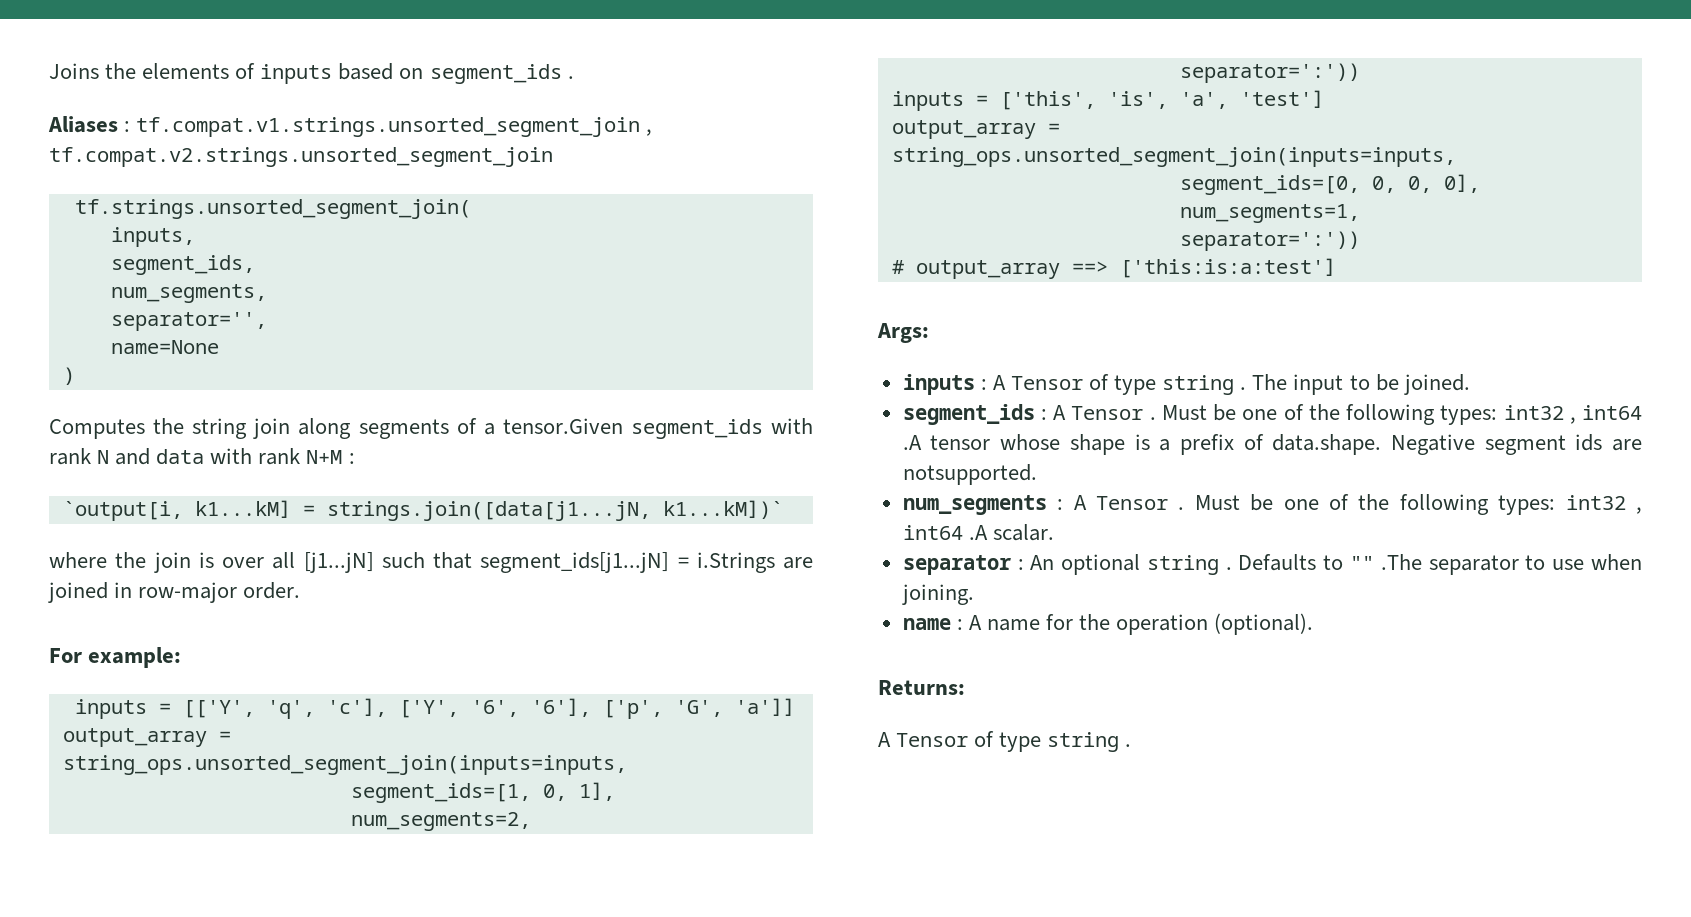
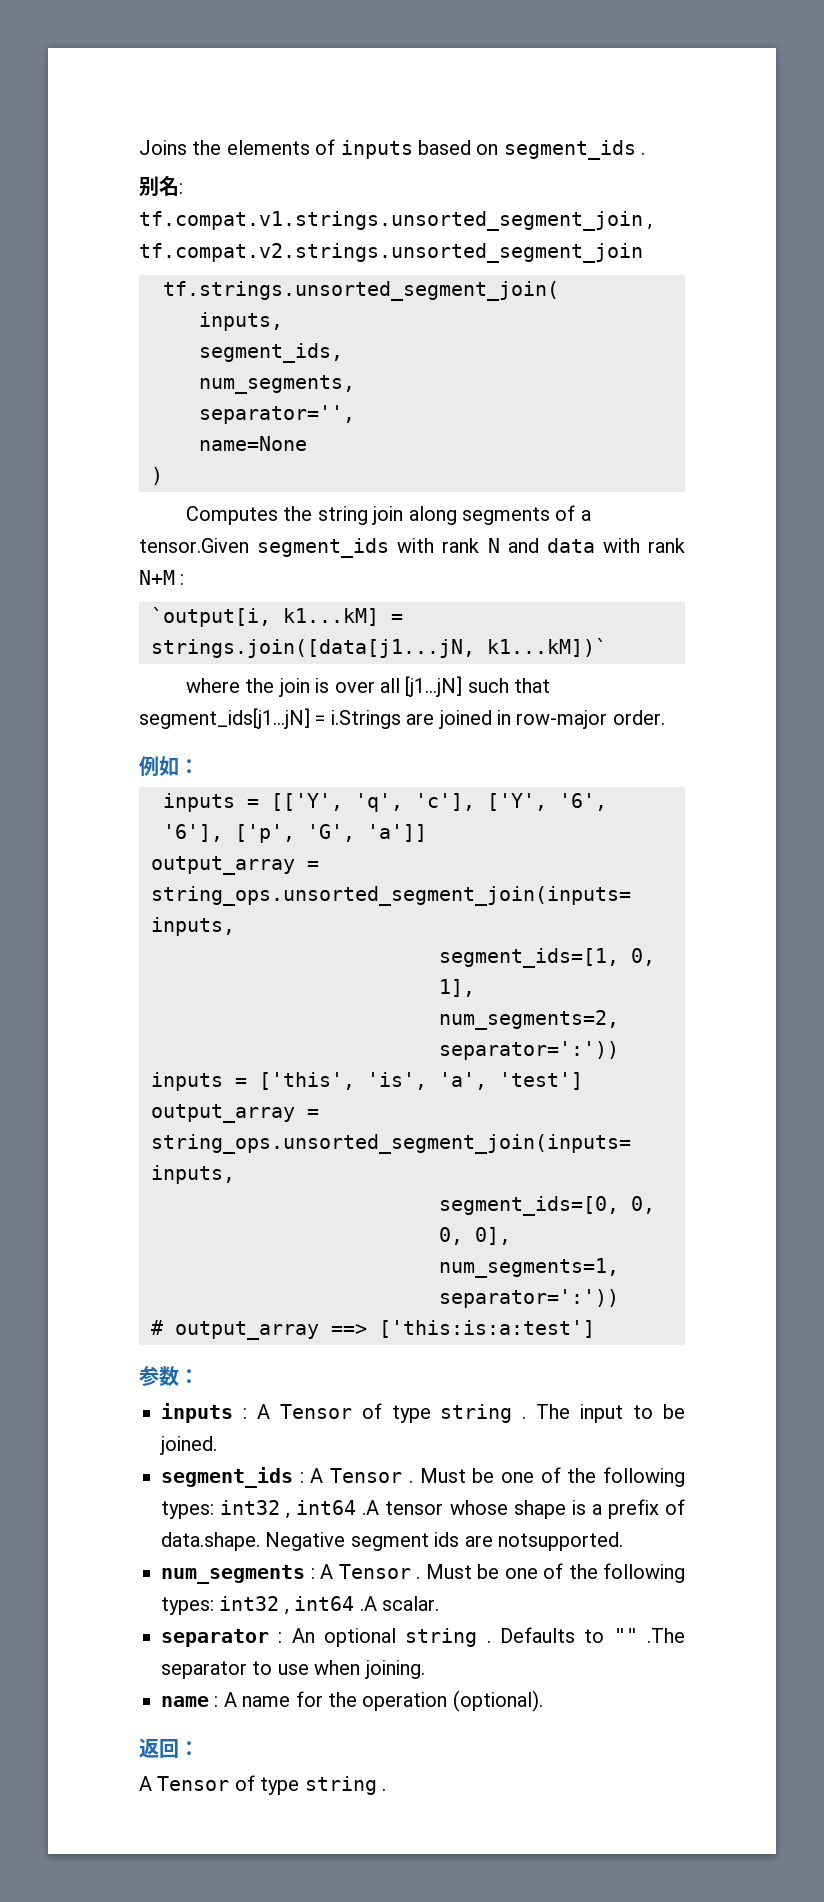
- Aliases : tf.compat.v1.strings.unsorted_segment_join , tf.compat.v2.strings.unsorted_segment_join
+ 别名: tf.compat.v1.strings.unsorted_segment_join , tf.compat.v2.strings.unsorted_segment_join
- For example:
+ 例如：
- Args:
+ 参数：
- Returns:
+ 返回：

